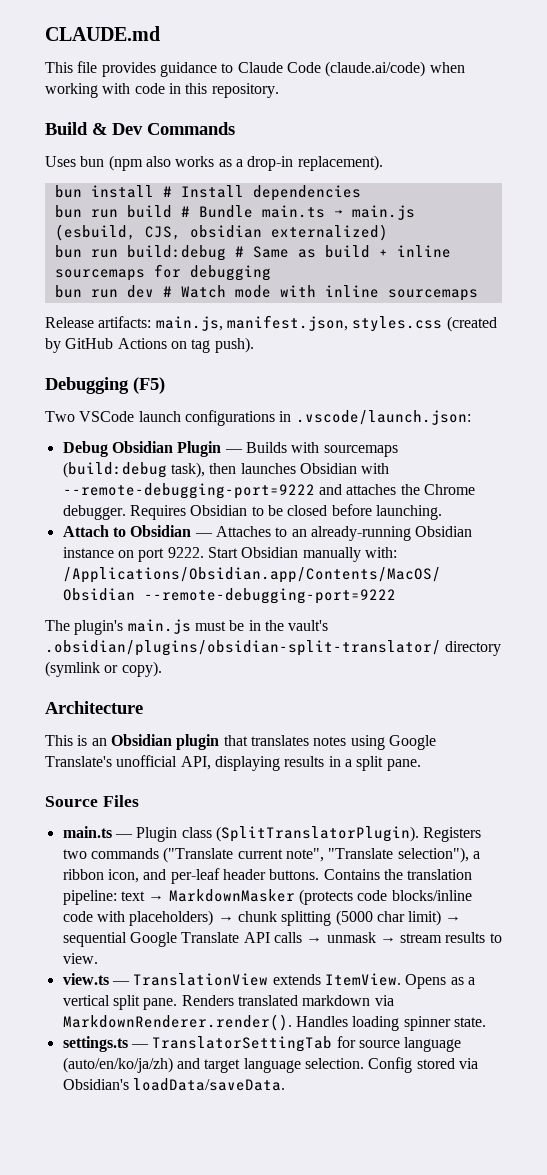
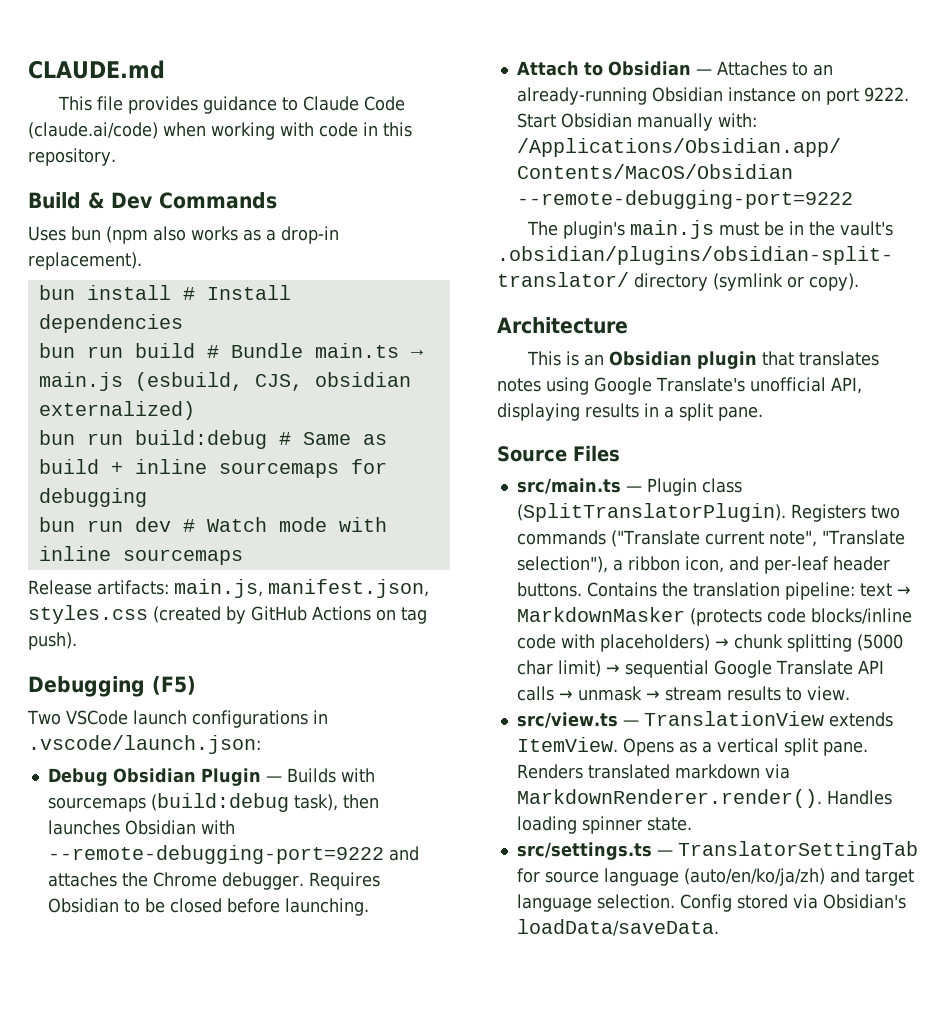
- main.ts — Plugin class (SplitTranslatorPlugin).
+ src/main.ts — Plugin class (SplitTranslatorPlugin).
- view.ts — TranslationView extends ItemView.
+ src/view.ts — TranslationView extends ItemView.
- settings.ts — TranslatorSettingTab for source language (auto/en/ko/ja/zh) and target language selection.
+ src/settings.ts — TranslatorSettingTab for source language (auto/en/ko/ja/zh) and target language selection.

